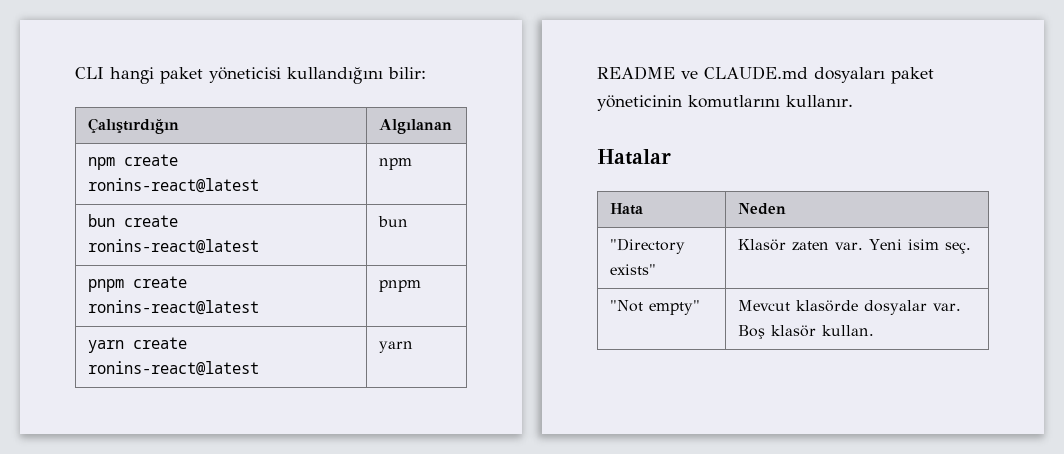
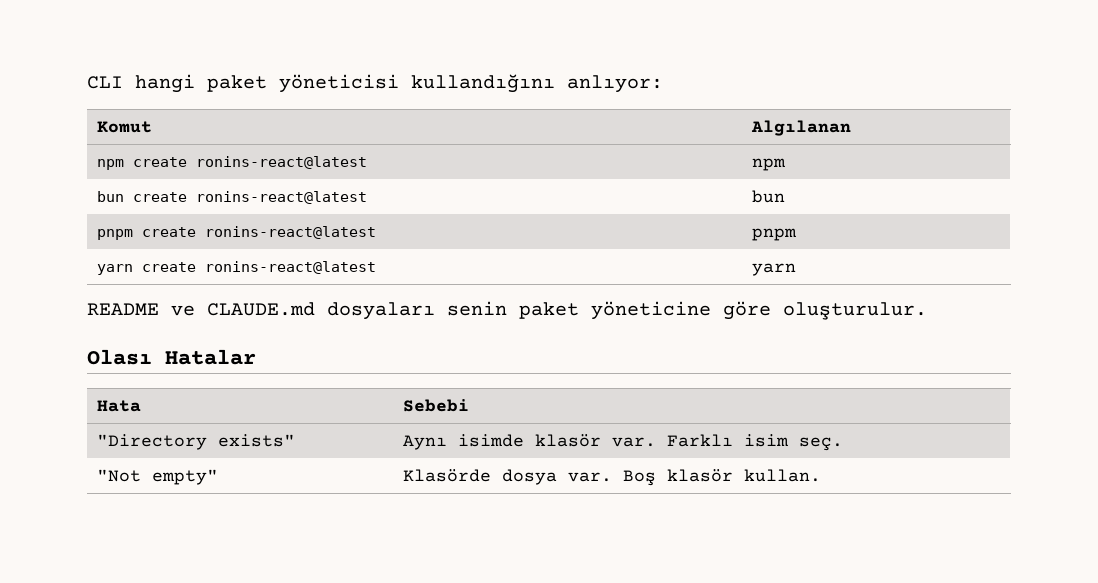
- CLI hangi paket yöneticisi kullandığını bilir:
- Çalıştırdığın | Algılanan
+ CLI hangi paket yöneticisi kullandığını anlıyor:
+ Komut | Algılanan
- README ve CLAUDE.md dosyaları paket yöneticinin komutlarını kullanır.
- Hatalar
+ README ve CLAUDE.md dosyaları senin paket yöneticine göre oluşturulur.
+ Olası Hatalar
- Hata | Neden
+ Hata | Sebebi
- "Directory exists" | Klasör zaten var. Yeni isim seç.
+ "Directory exists" | Aynı isimde klasör var. Farklı isim seç.
- "Not empty" | Mevcut klasörde dosyalar var. Boş klasör kullan.
+ "Not empty" | Klasörde dosya var. Boş klasör kullan.

